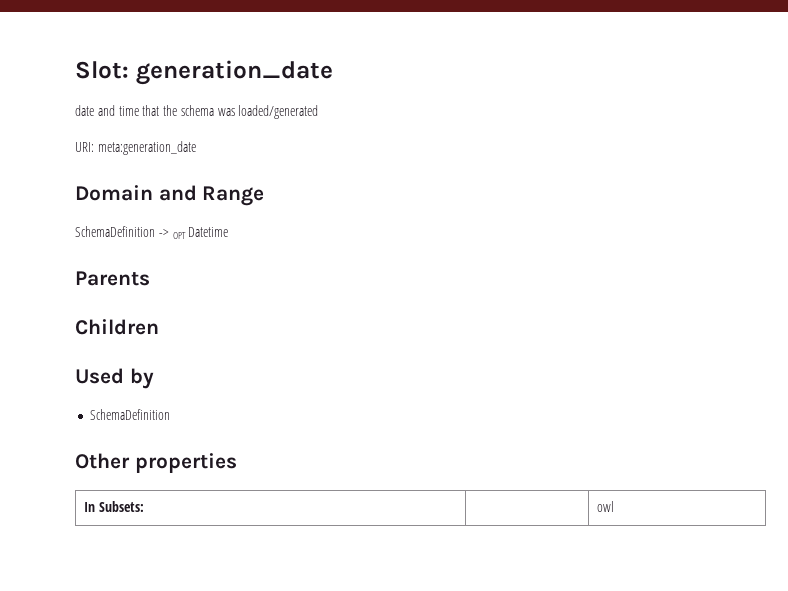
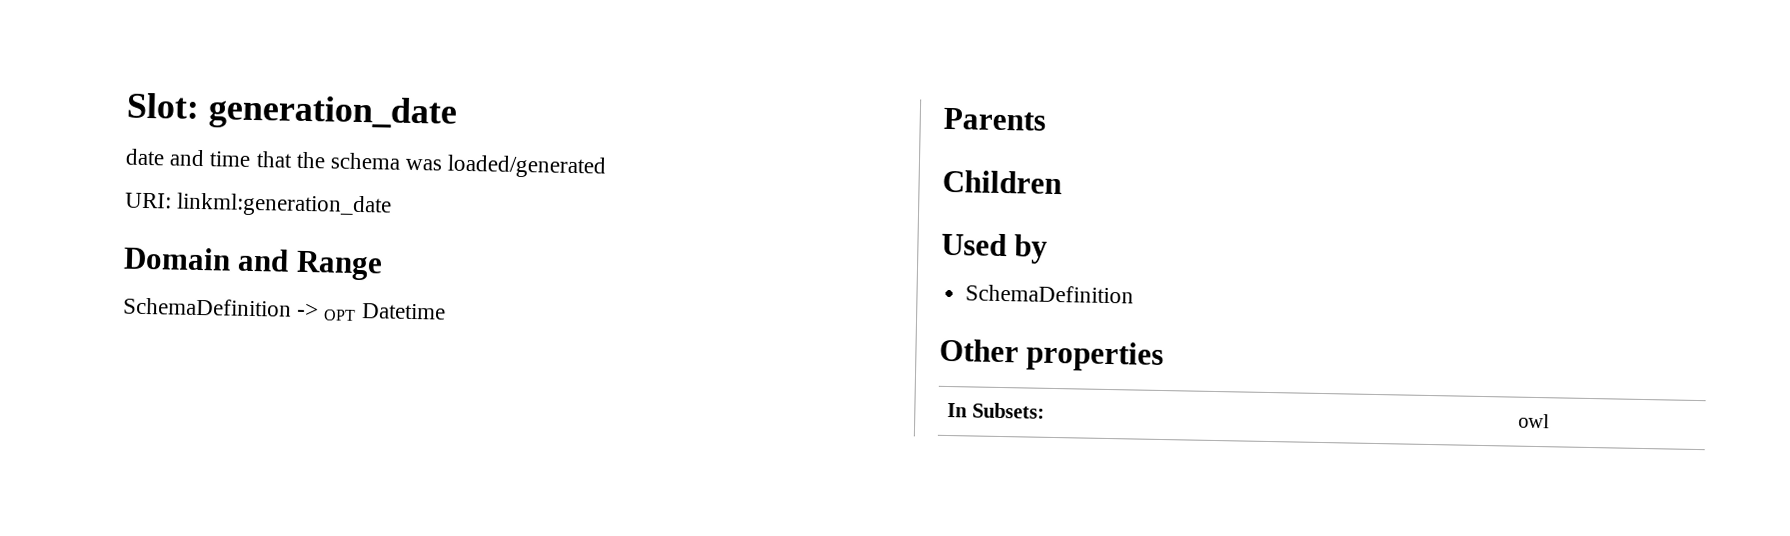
- URI: meta:generation_date
+ URI: linkml:generation_date

